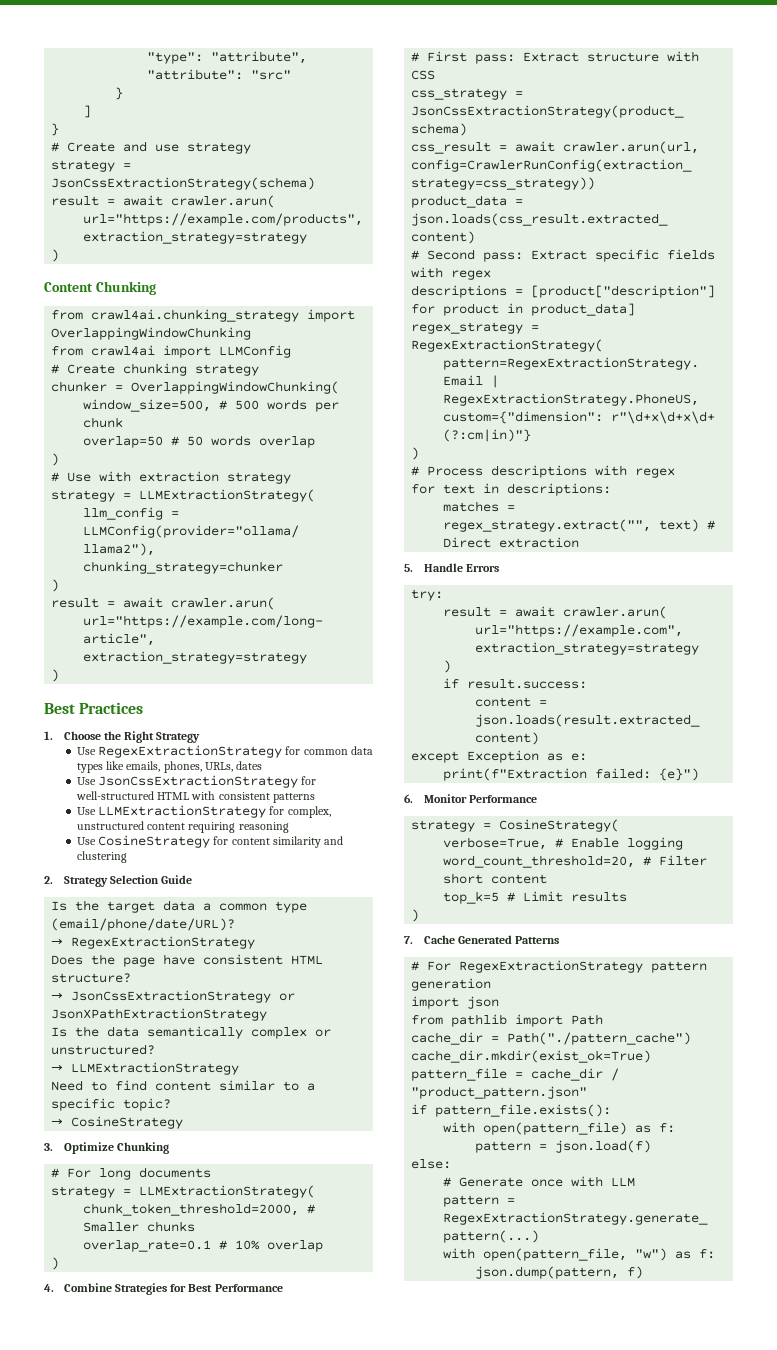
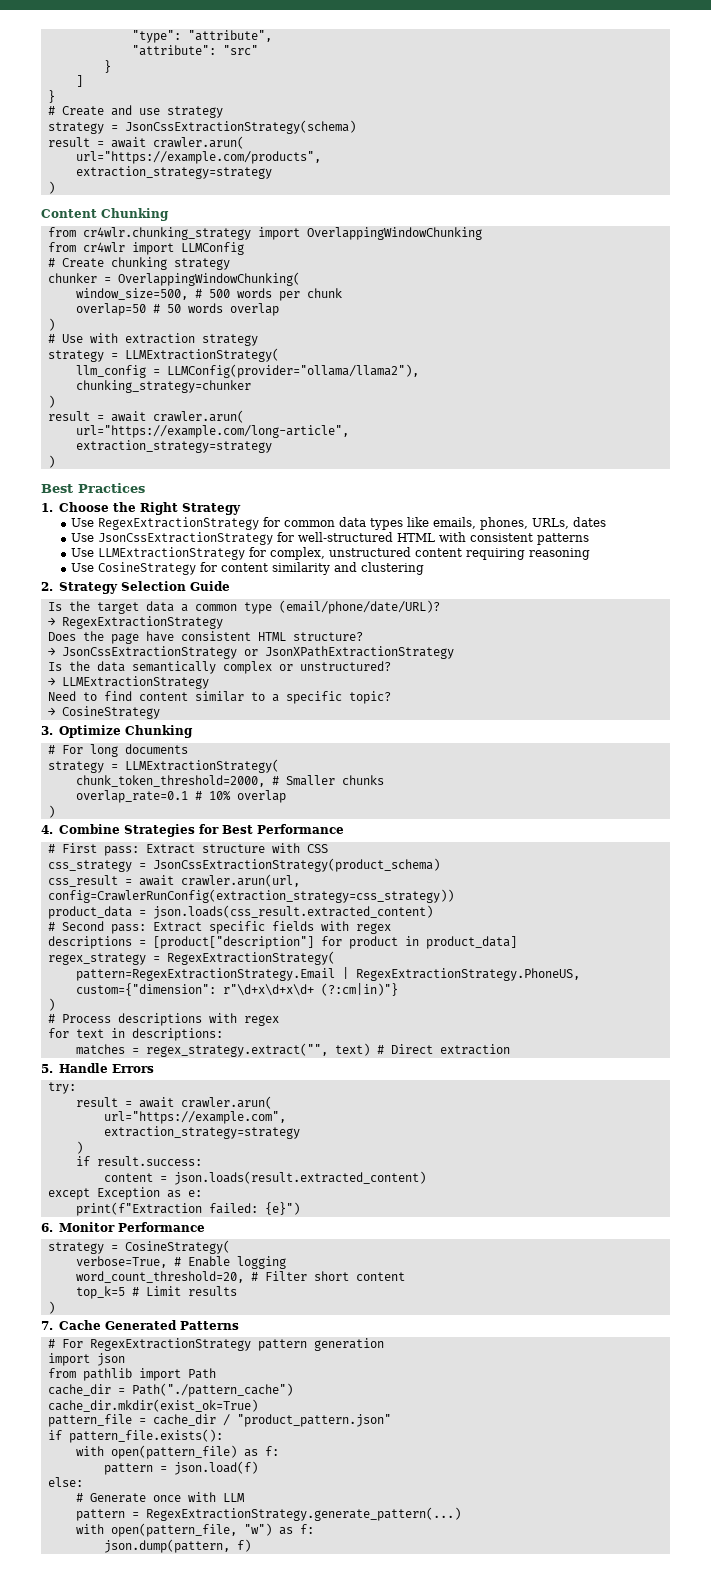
- from crawl4ai.chunking_strategy import OverlappingWindowChunking
+ from cr4wlr.chunking_strategy import OverlappingWindowChunking
- from crawl4ai import LLMConfig
+ from cr4wlr import LLMConfig

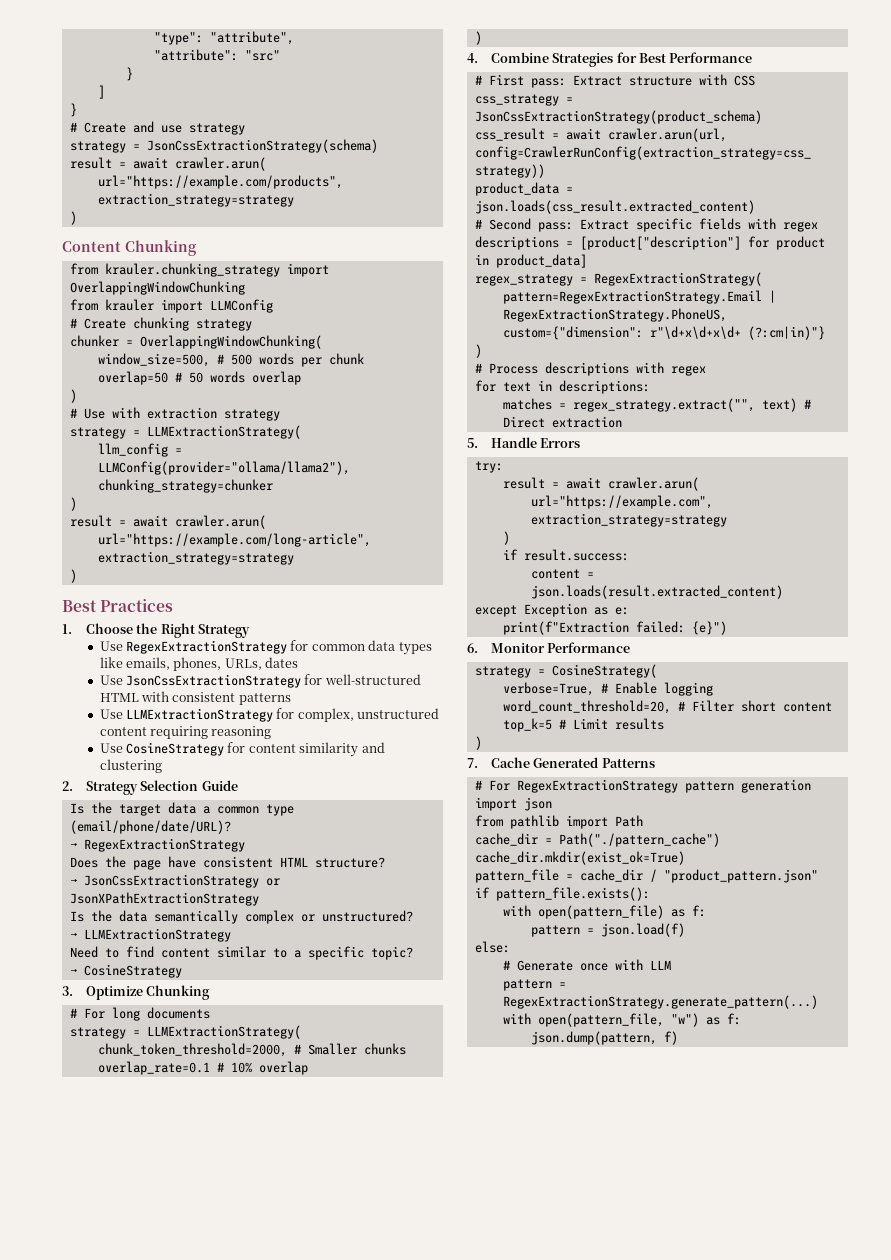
- from cr4wlr.chunking_strategy import OverlappingWindowChunking
+ from krauler.chunking_strategy import OverlappingWindowChunking
- from cr4wlr import LLMConfig
+ from krauler import LLMConfig

